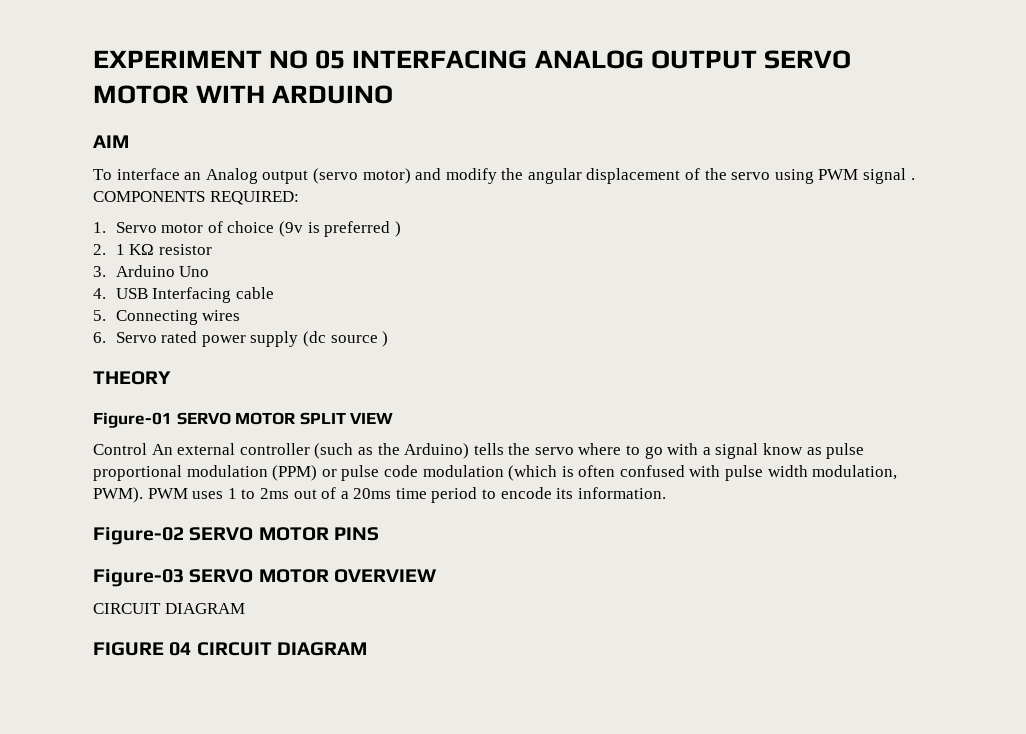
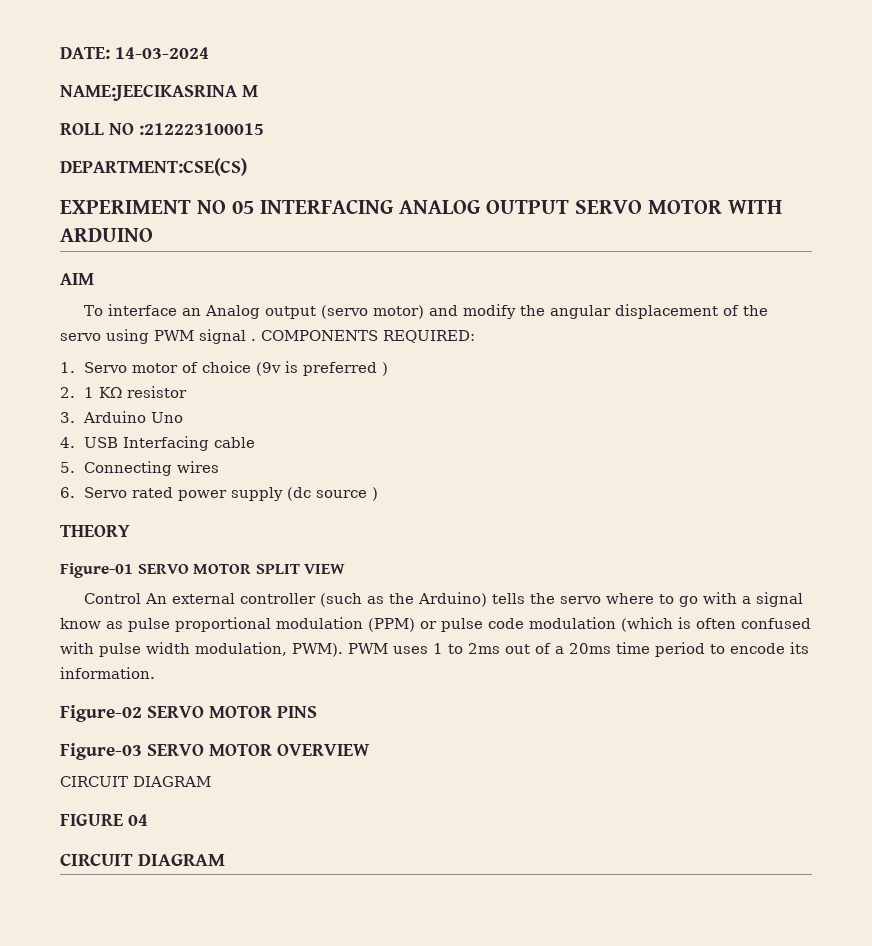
+ DATE: 14-03-2024
+ NAME:JEECIKASRINA M
+ ROLL NO :212223100015
+ DEPARTMENT:CSE(CS)
- FIGURE 04 CIRCUIT DIAGRAM
+ FIGURE 04
+ CIRCUIT DIAGRAM

